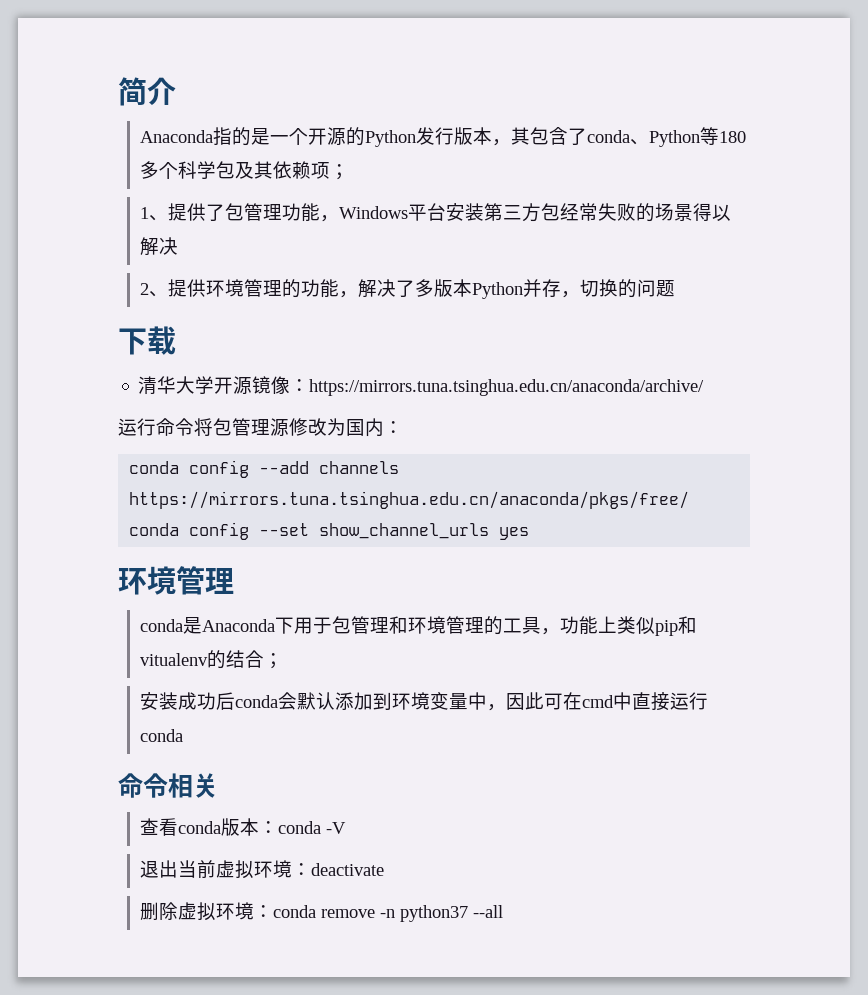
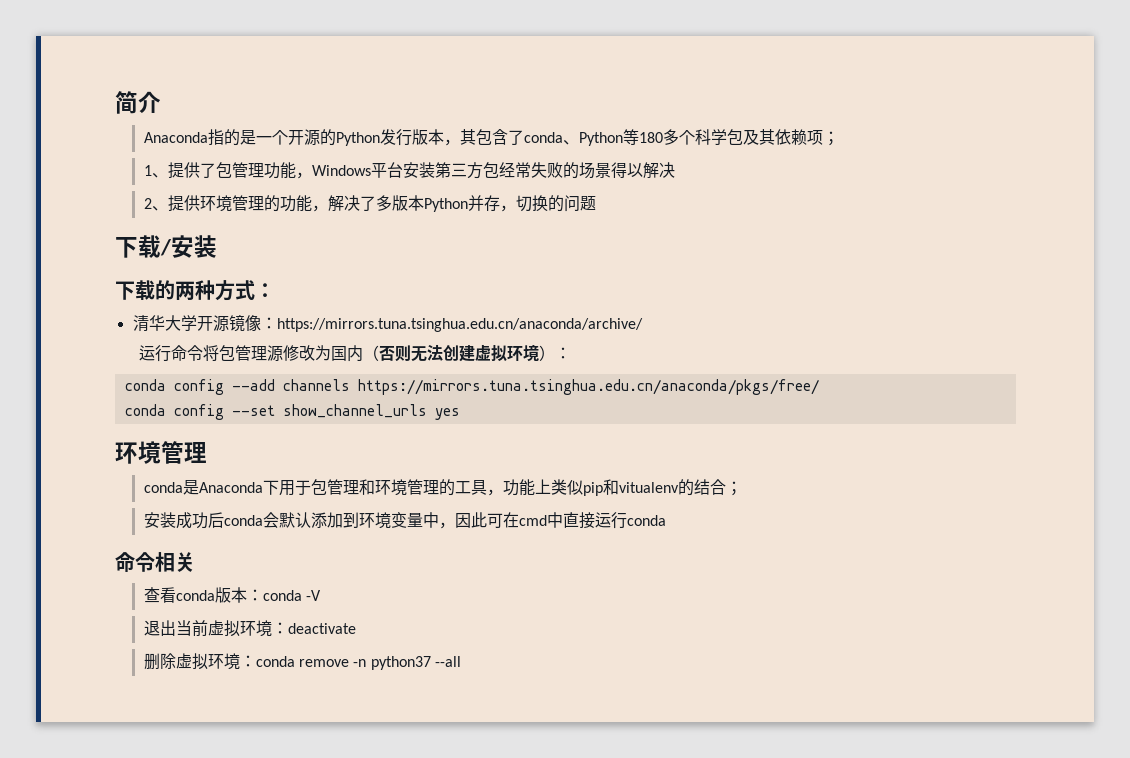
- 下载
+ 下载/安装
+ 下载的两种方式：
- 运行命令将包管理源修改为国内：
+ 运行命令将包管理源修改为国内（否则无法创建虚拟环境）：

